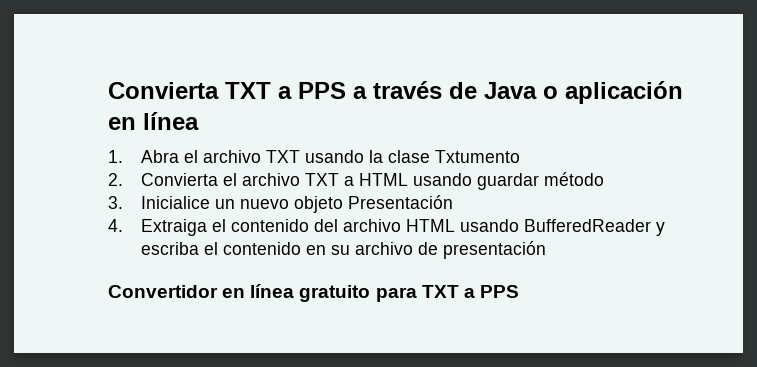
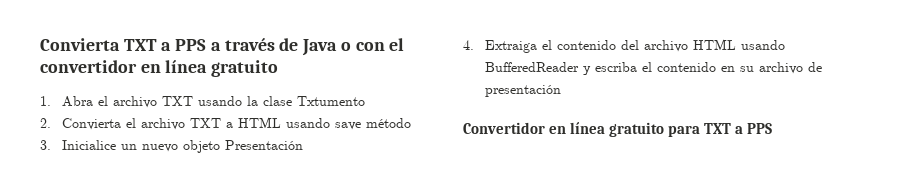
- Convierta TXT a PPS a través de Java o aplicación en línea
+ Convierta TXT a PPS a través de Java o con el convertidor en línea gratuito
- 2. Convierta el archivo TXT a HTML usando guardar método
+ 2. Convierta el archivo TXT a HTML usando save método

